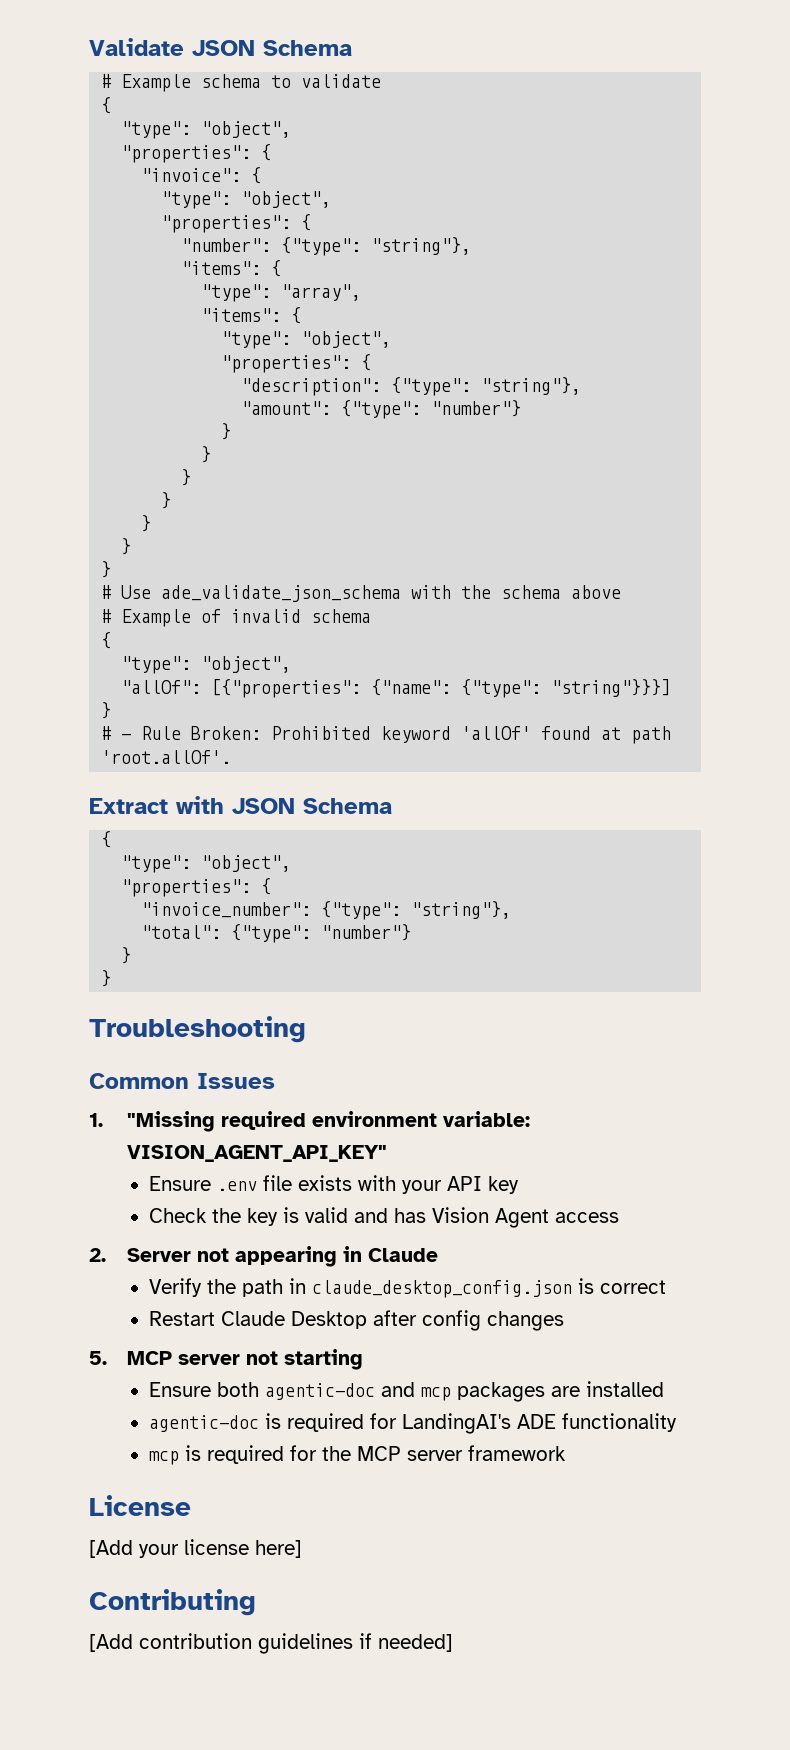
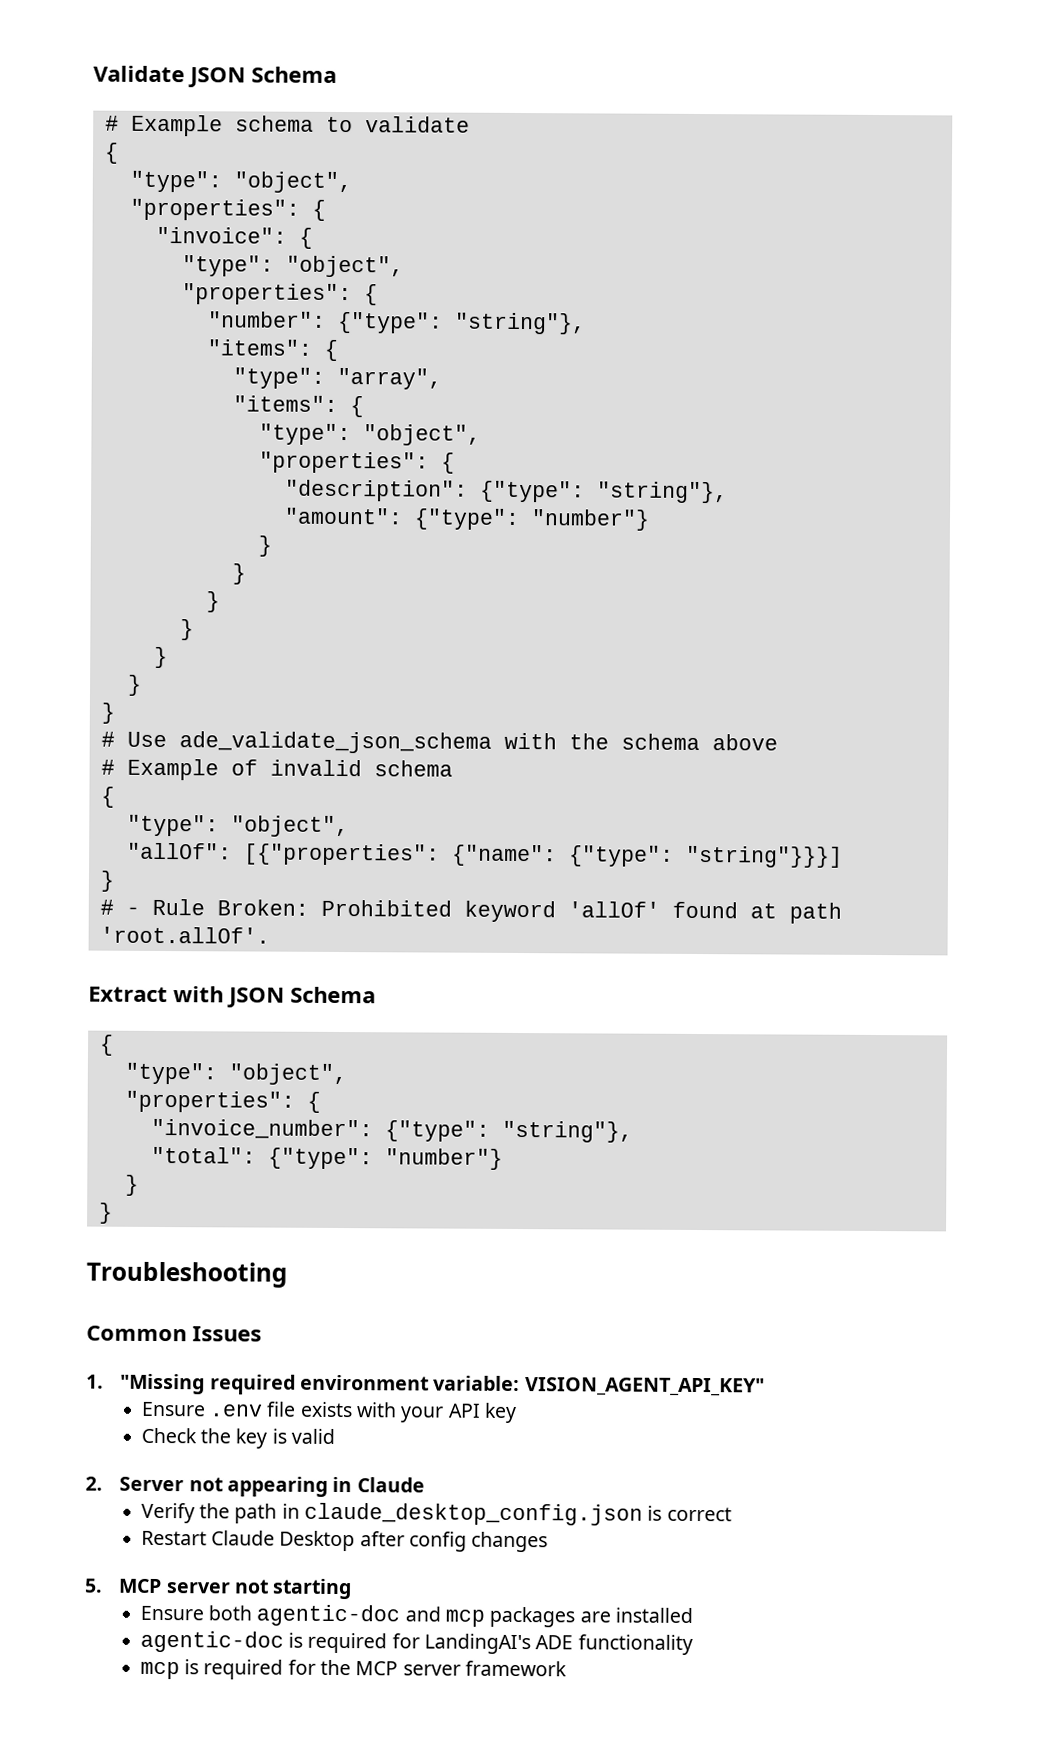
- Check the key is valid and has Vision Agent access
+ Check the key is valid
- License
- [Add your license here]
- Contributing
- [Add contribution guidelines if needed]

